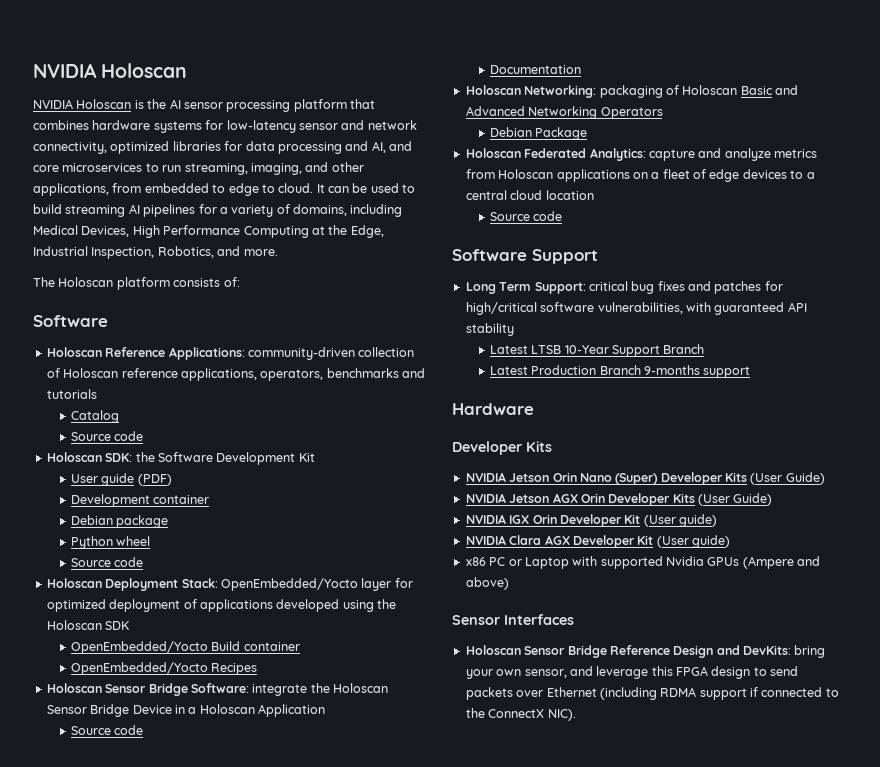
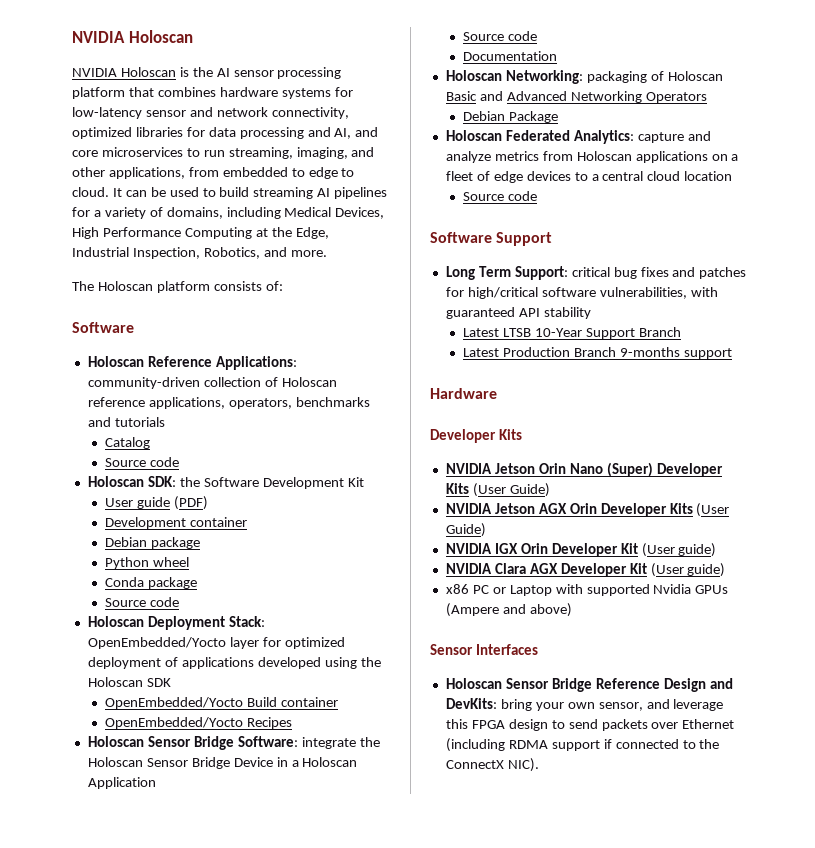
+ Conda package

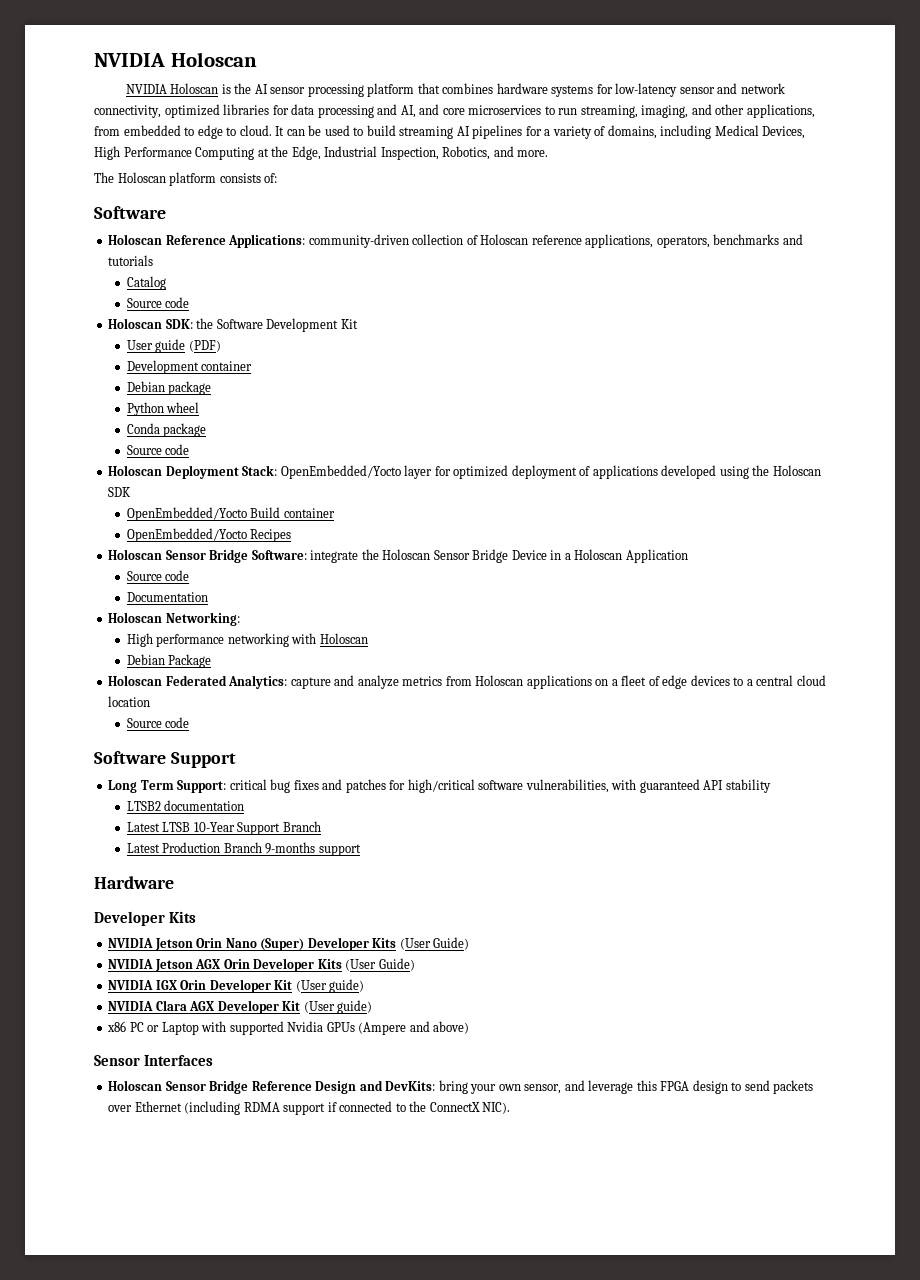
- Holoscan Networking: packaging of Holoscan Basic and Advanced Networking Operators
+ Holoscan Networking:
+ High performance networking with Holoscan
+ LTSB2 documentation

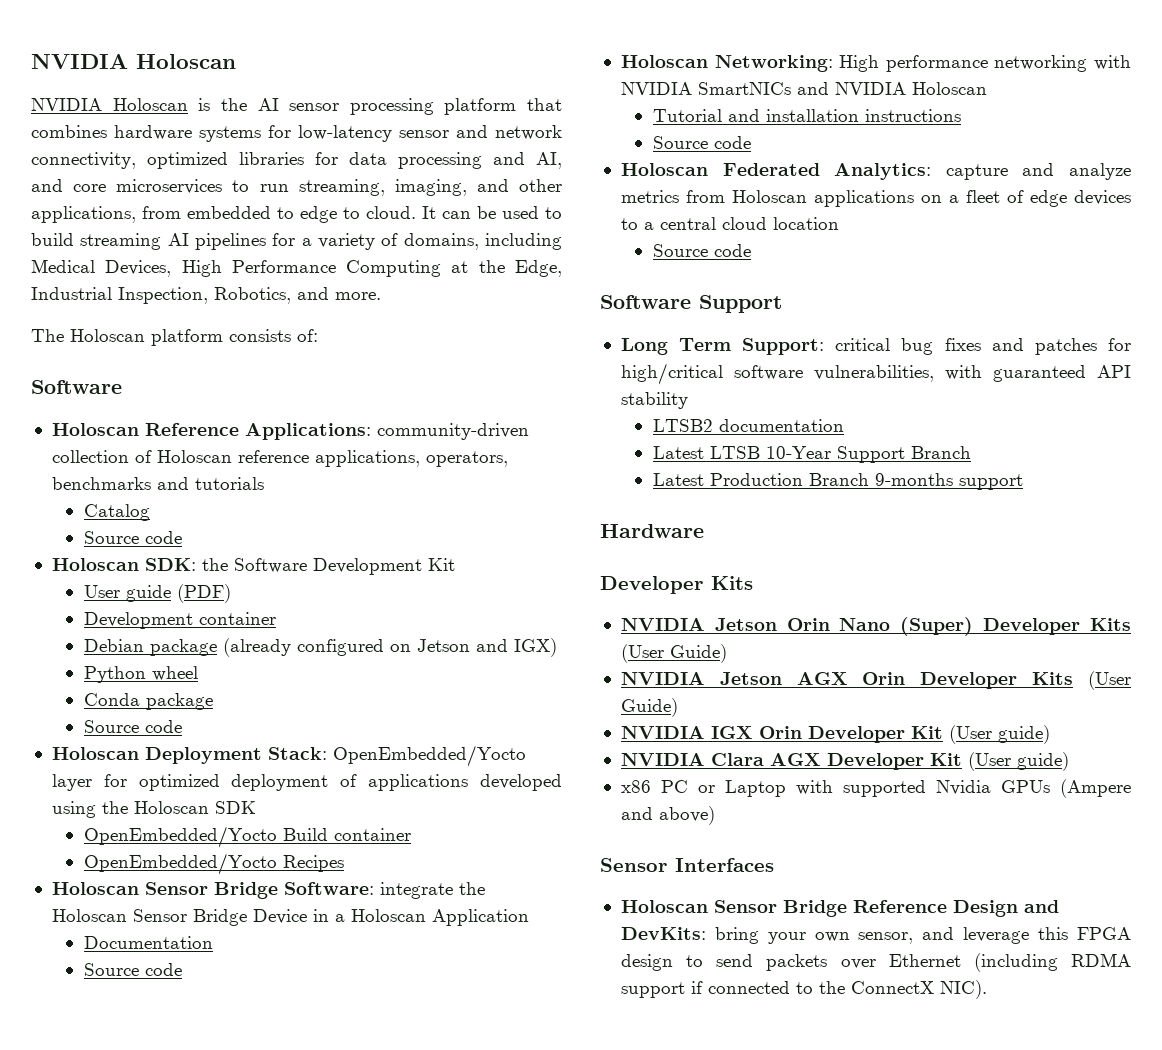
- Debian package
+ Debian package (already configured on Jetson and IGX)
  Holoscan Sensor Bridge Software: integrate the Holoscan Sensor Bridge Device in a Holoscan Application
+ Documentation
  Source code
- Documentation
- Holoscan Networking:
- High performance networking with Holoscan
- Debian Package
+ Holoscan Networking: High performance networking with NVIDIA SmartNICs and NVIDIA Holoscan
+ Tutorial and installation instructions
+ Source code

